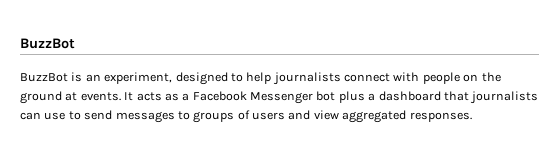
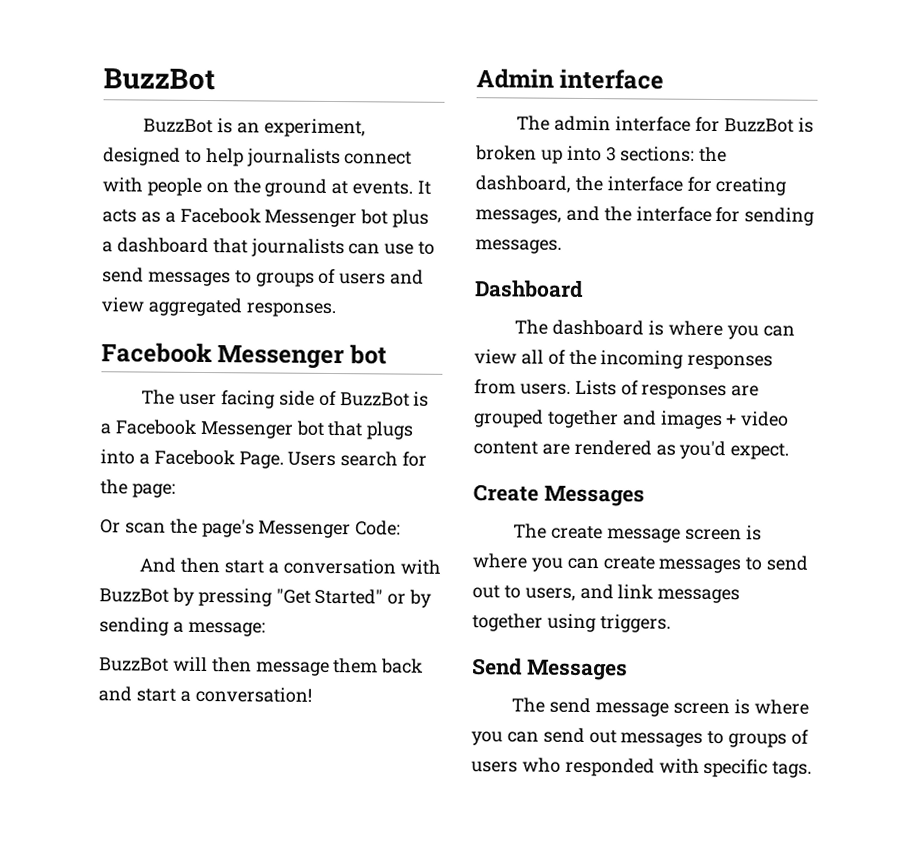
  It acts as a Facebook Messenger bot plus a dashboard that journalists can use to send messages to groups of users and view aggregated responses.
+ Facebook Messenger bot
+ The user facing side of BuzzBot is a Facebook Messenger bot that plugs into a Facebook Page. Users search for the page:
+ Or scan the page's Messenger Code:
+ And then start a conversation with BuzzBot by pressing "Get Started" or by sending a message:
+ BuzzBot will then message them back and start a conversation!
+ Admin interface
+ The admin interface for BuzzBot is broken up into 3 sections: the dashboard, the interface for creating messages, and the interface for sending messages.
+ Dashboard
+ The dashboard is where you can view all of the incoming responses from users. Lists of responses are grouped together and images + video content are rendered as you'd expect.
+ Create Messages
+ The create message screen is where you can create messages to send out to users, and link messages together using triggers.
+ Send Messages
+ The send message screen is where you can send out messages to groups of users who responded with specific tags.

